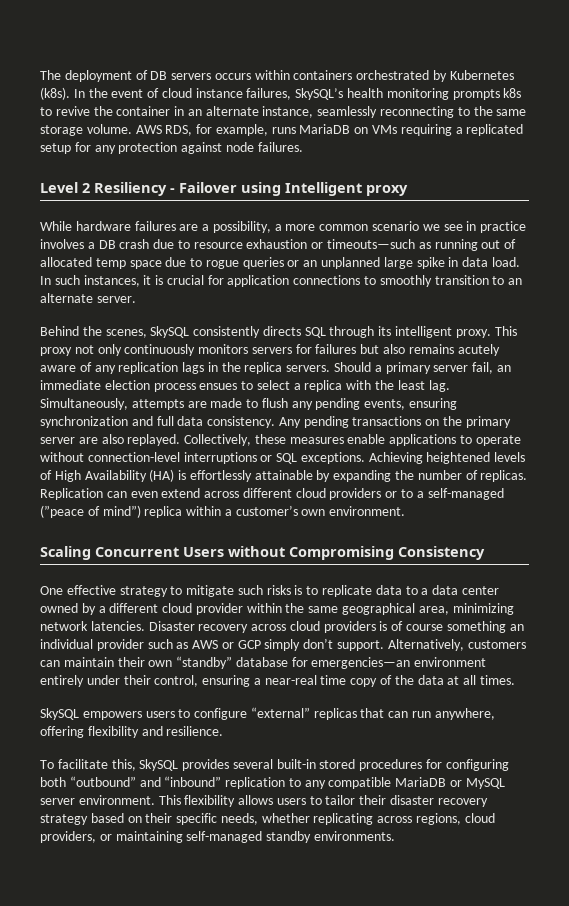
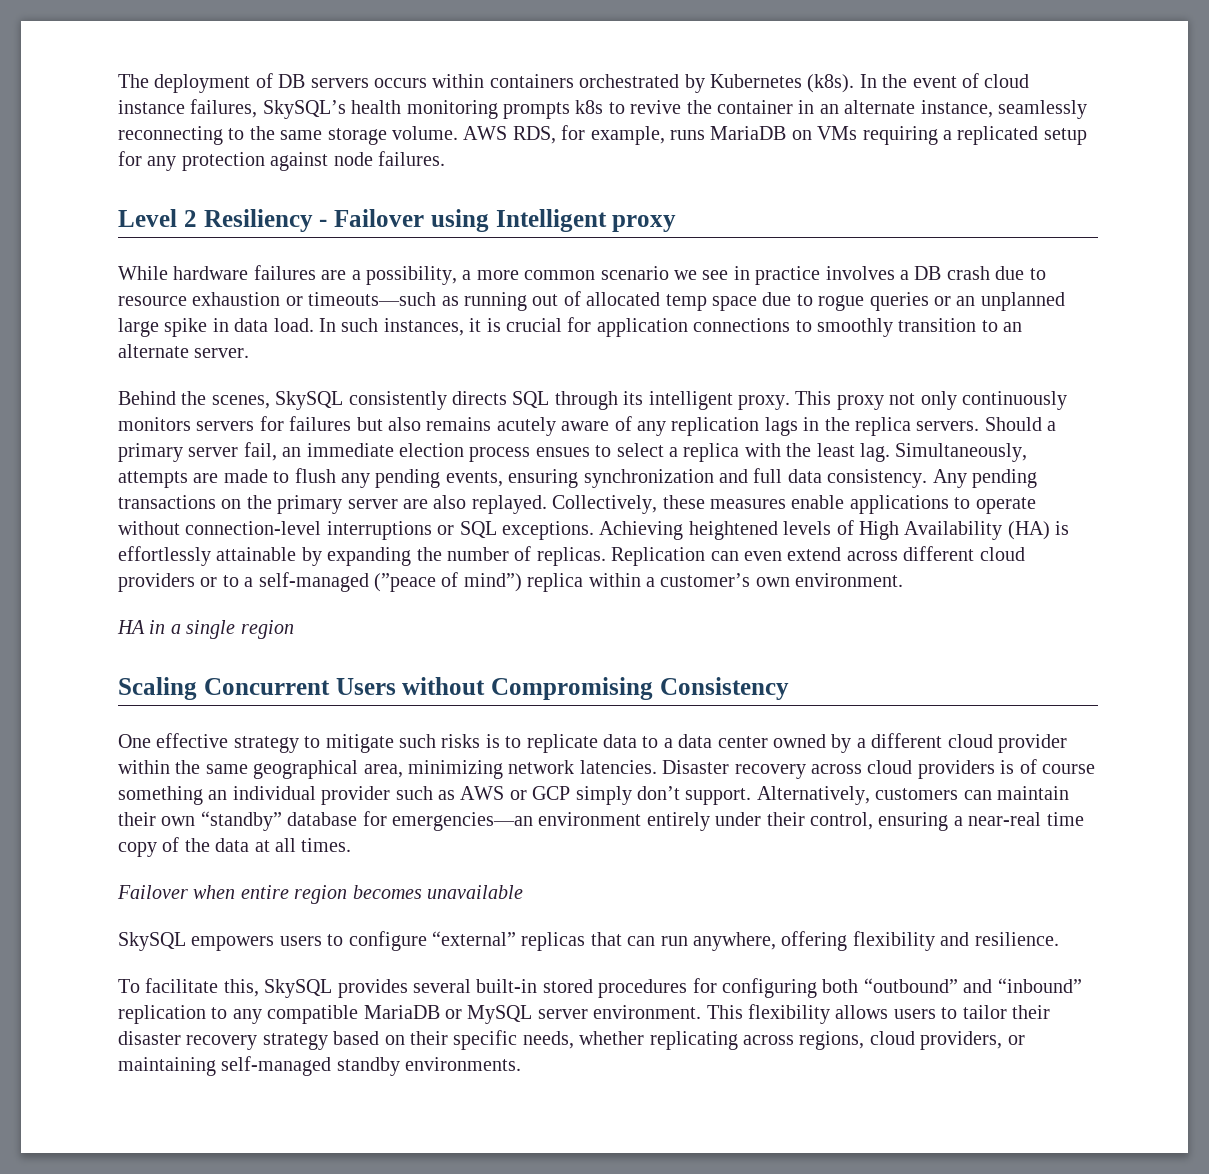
+ HA in a single region
+ Failover when entire region becomes unavailable

